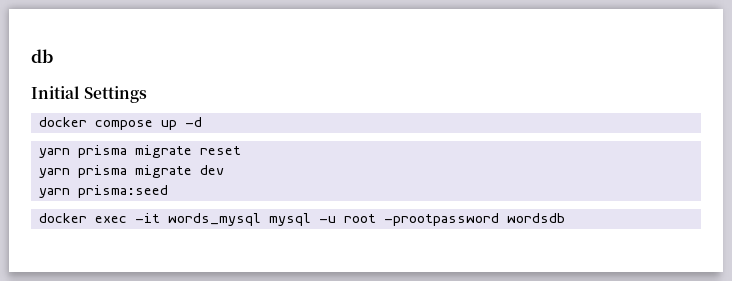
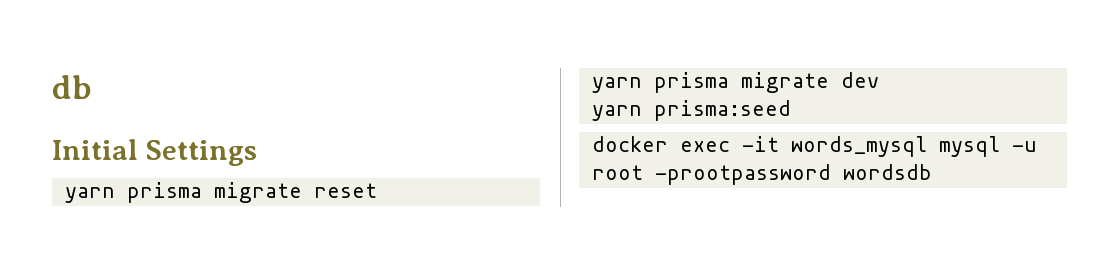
- docker compose up -d

